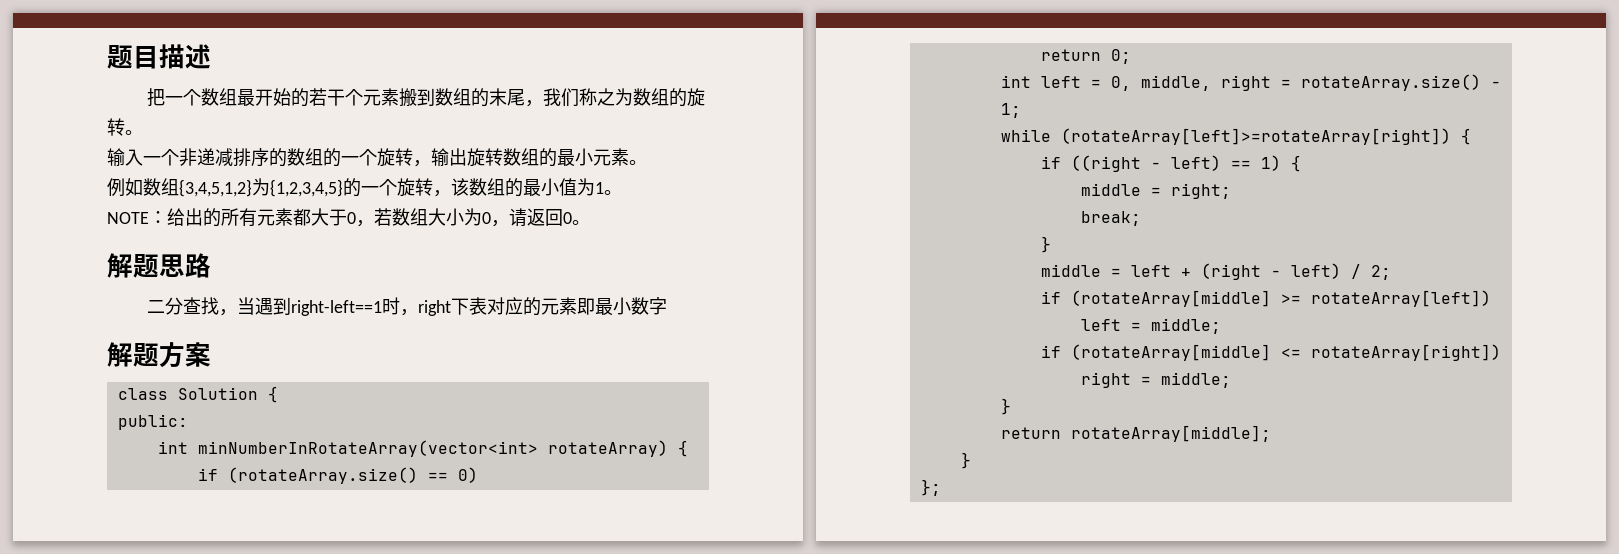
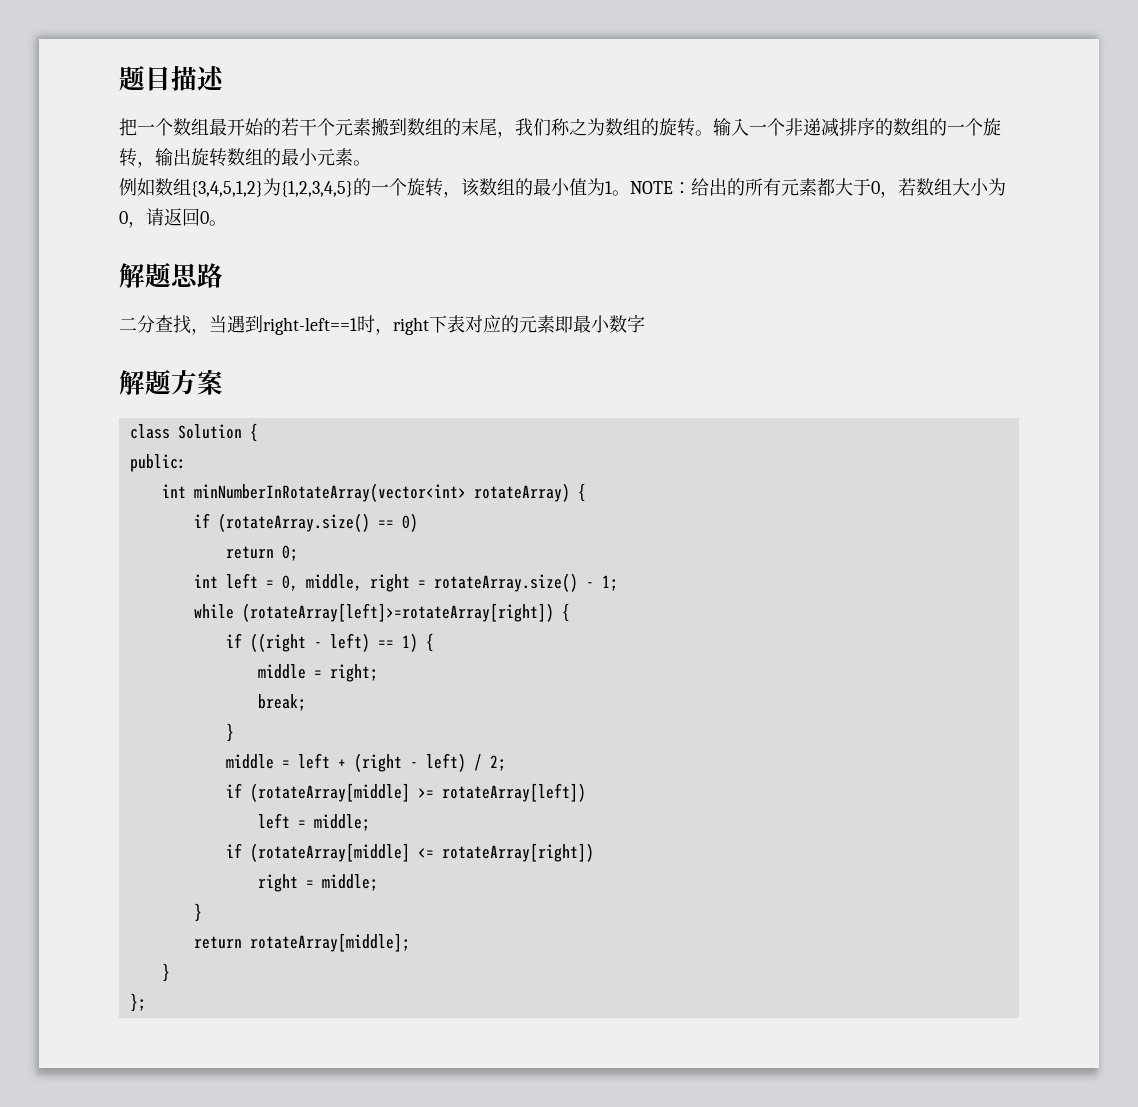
- 把一个数组最开始的若干个元素搬到数组的末尾，我们称之为数组的旋转。
- 输入一个非递减排序的数组的一个旋转，输出旋转数组的最小元素。
+ 把一个数组最开始的若干个元素搬到数组的末尾，我们称之为数组的旋转。输入一个非递减排序的数组的一个旋转，输出旋转数组的最小元素。
- 例如数组{3,4,5,1,2}为{1,2,3,4,5}的一个旋转，该数组的最小值为1。
- NOTE：给出的所有元素都大于0，若数组大小为0，请返回0。
+ 例如数组{3,4,5,1,2}为{1,2,3,4,5}的一个旋转，该数组的最小值为1。NOTE：给出的所有元素都大于0，若数组大小为0，请返回0。

